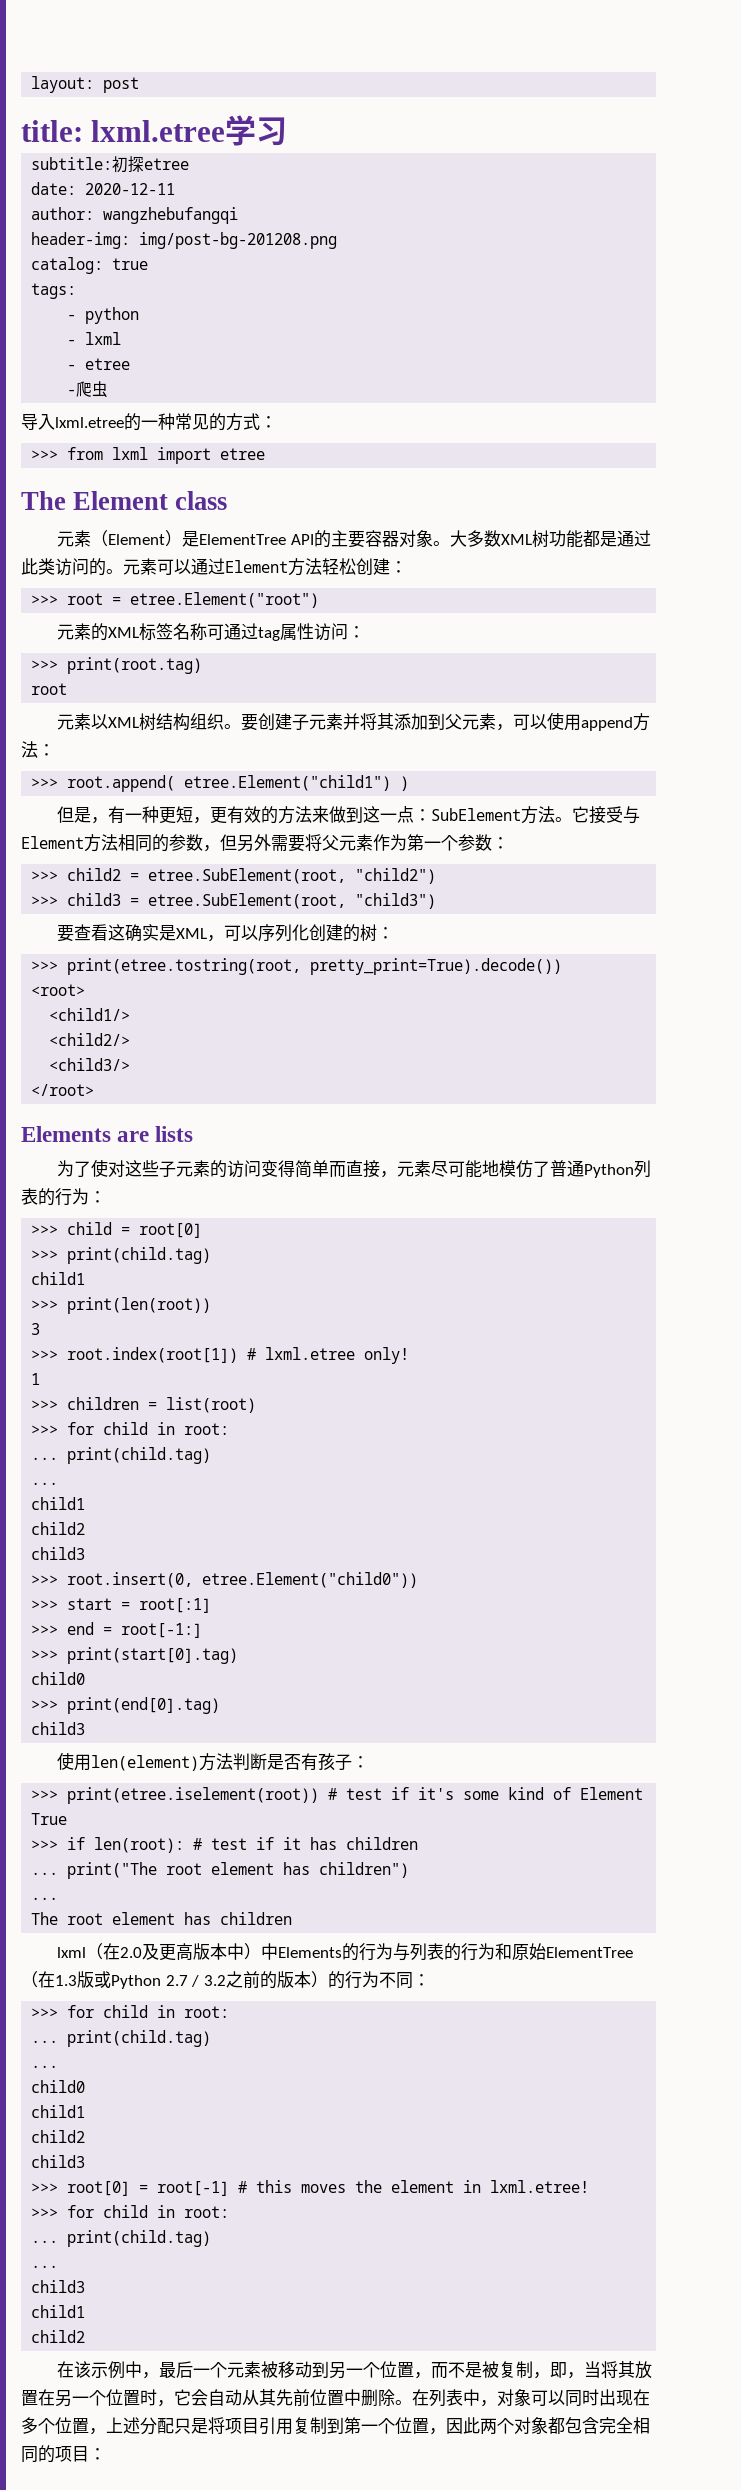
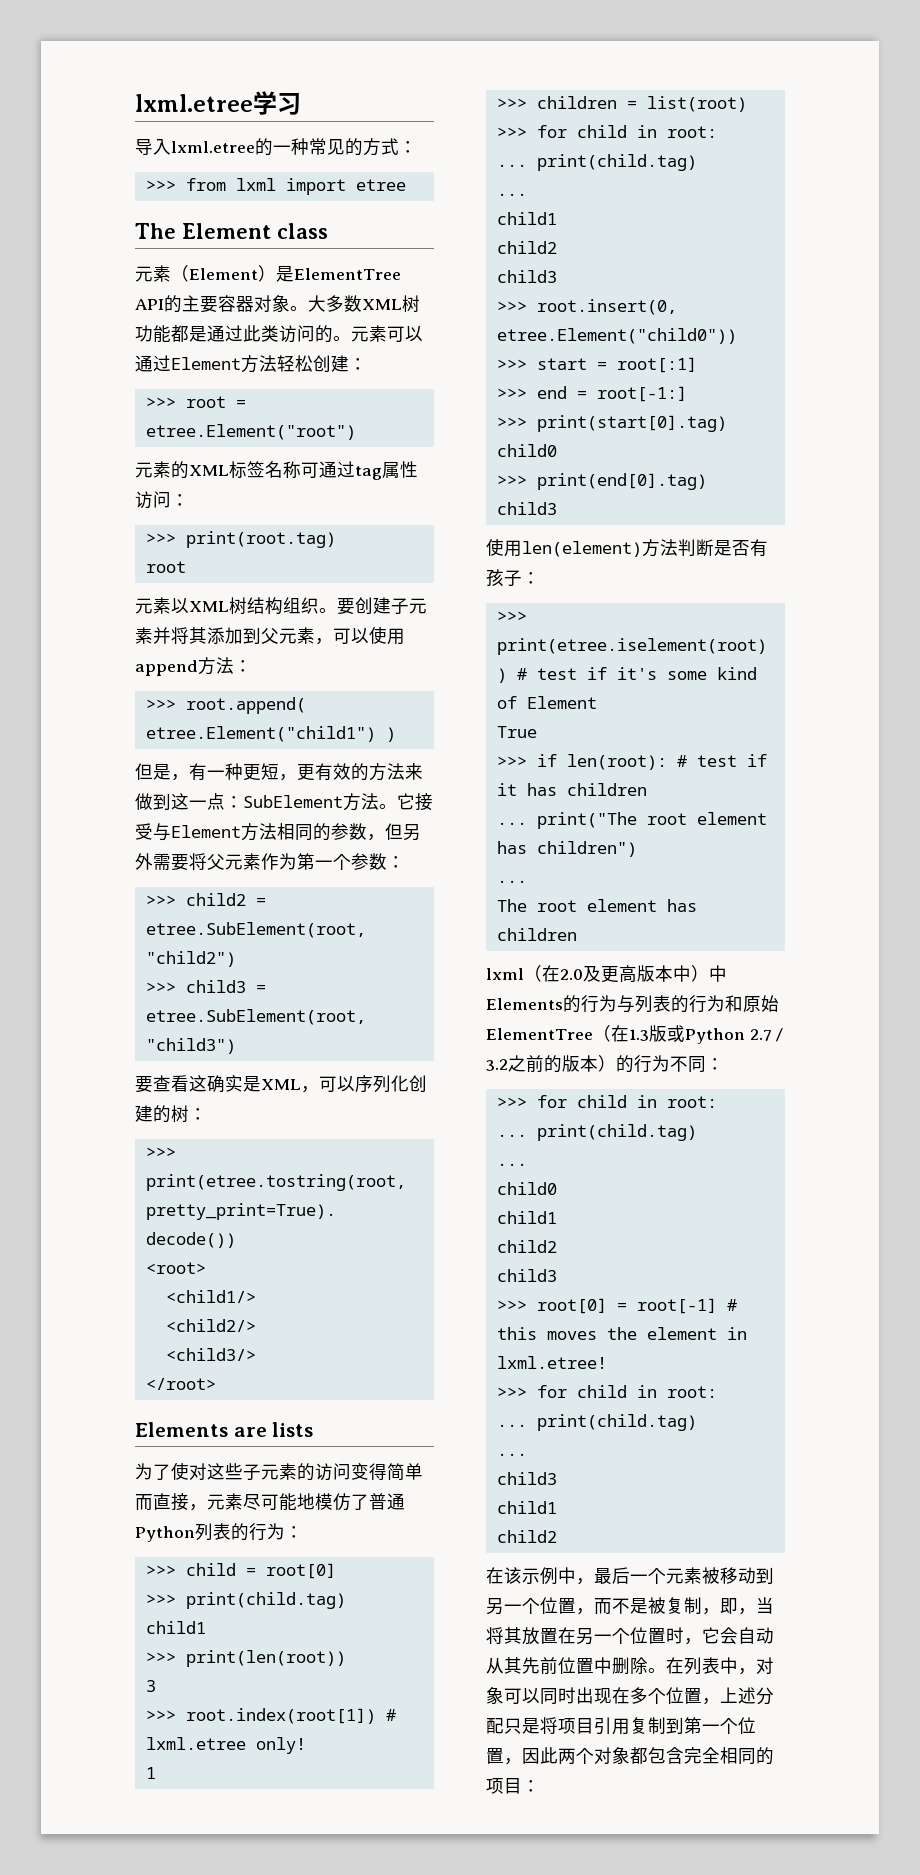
- layout: post
- title: lxml.etree学习
+ lxml.etree学习
- subtitle:初探etree
- date: 2020-12-11
- author: wangzhebufangqi
- header-img: img/post-bg-201208.png
- catalog: true
- tags:
- - python
- - lxml
- - etree
- -爬虫

